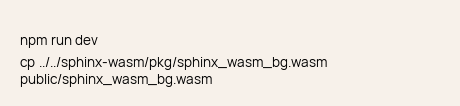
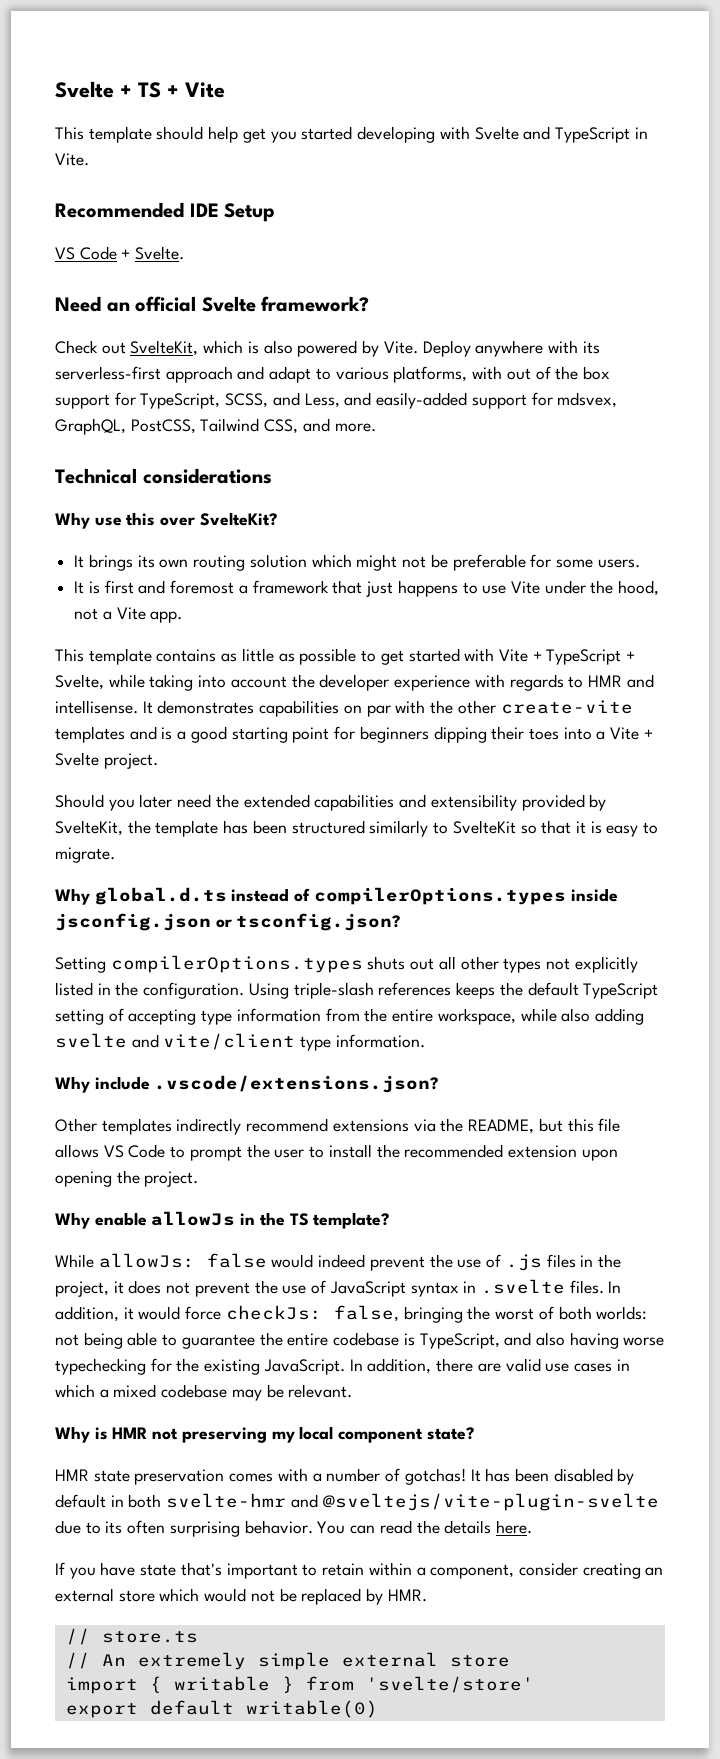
- npm run dev
- cp ../../sphinx-wasm/pkg/sphinx_wasm_bg.wasm public/sphinx_wasm_bg.wasm
+ Svelte + TS + Vite
+ This template should help get you started developing with Svelte and TypeScript in Vite.
+ Recommended IDE Setup
+ VS Code + Svelte.
+ Need an official Svelte framework?
+ Check out SvelteKit, which is also powered by Vite. Deploy anywhere with its serverless-first approach and adapt to various platforms, with out of the box support for TypeScript, SCSS, and Less, and easily-added support for mdsvex, GraphQL, PostCSS, Tailwind CSS, and more.
+ Technical considerations
+ Why use this over SvelteKit?
+ It brings its own routing solution which might not be preferable for some users.
+ It is first and foremost a framework that just happens to use Vite under the hood, not a Vite app.
+ This template contains as little as possible to get started with Vite + TypeScript + Svelte, while taking into account the developer experience with regards to HMR and intellisense. It demonstrates capabilities on par with the other create-vite templates and is a good starting point for beginners dipping their toes into a Vite + Svelte project.
+ Should you later need the extended capabilities and extensibility provided by SvelteKit, the template has been structured similarly to SvelteKit so that it is easy to migrate.
+ Why global.d.ts instead of compilerOptions.types inside jsconfig.json or tsconfig.json?
+ Setting compilerOptions.types shuts out all other types not explicitly listed in the configuration. Using triple-slash references keeps the default TypeScript setting of accepting type information from the entire workspace, while also adding svelte and vite/client type information.
+ Why include .vscode/extensions.json?
+ Other templates indirectly recommend extensions via the README, but this file allows VS Code to prompt the user to install the recommended extension upon opening the project.
+ Why enable allowJs in the TS template?
+ While allowJs: false would indeed prevent the use of .js files in the project, it does not prevent the use of JavaScript syntax in .svelte files. In addition, it would force checkJs: false, bringing the worst of both worlds: not being able to guarantee the entire codebase is TypeScript, and also having worse typechecking for the existing JavaScript. In addition, there are valid use cases in which a mixed codebase may be relevant.
+ Why is HMR not preserving my local component state?
+ HMR state preservation comes with a number of gotchas! It has been disabled by default in both svelte-hmr and @sveltejs/vite-plugin-svelte due to its often surprising behavior. You can read the details here.
+ If you have state that's important to retain within a component, consider creating an external store which would not be replaced by HMR.
+ // store.ts
+ // An extremely simple external store
+ import { writable } from 'svelte/store'
+ export default writable(0)

